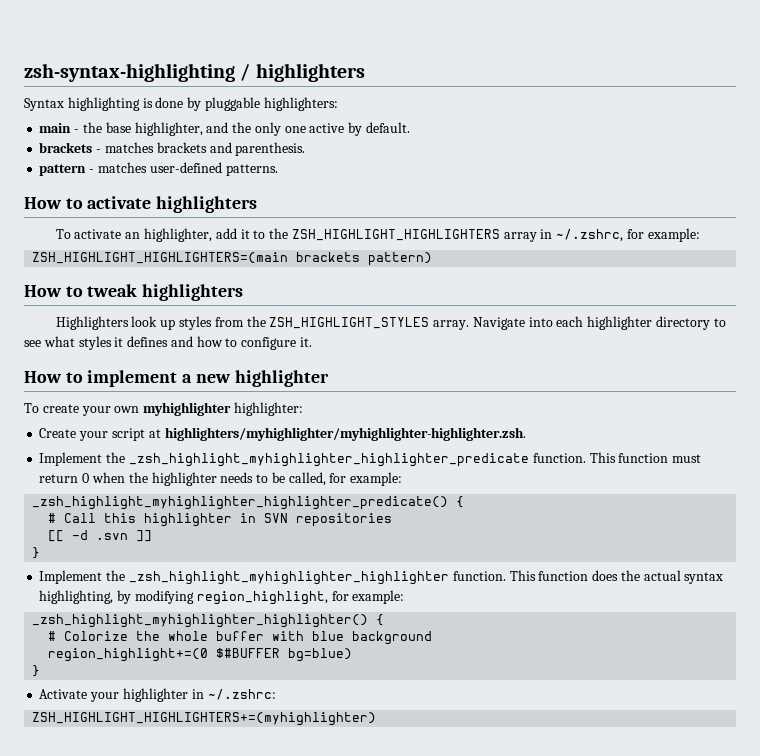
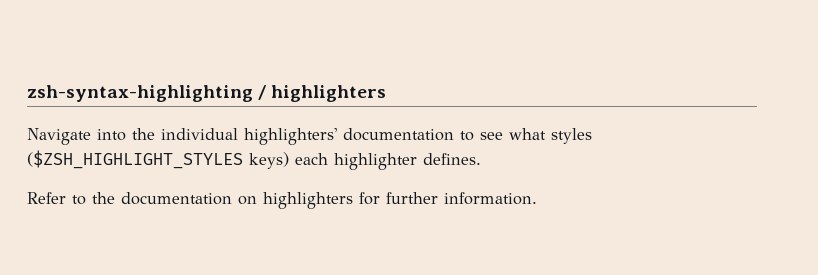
- Syntax highlighting is done by pluggable highlighters:
- main - the base highlighter, and the only one active by default.
- brackets - matches brackets and parenthesis.
- pattern - matches user-defined patterns.
- How to activate highlighters
- To activate an highlighter, add it to the ZSH_HIGHLIGHT_HIGHLIGHTERS array in ~/.zshrc, for example:
- ZSH_HIGHLIGHT_HIGHLIGHTERS=(main brackets pattern)
- How to tweak highlighters
- Highlighters look up styles from the ZSH_HIGHLIGHT_STYLES array. Navigate into each highlighter directory to see what styles it defines and how to configure it.
- How to implement a new highlighter
- To create your own myhighlighter highlighter:
- Create your script at highlighters/myhighlighter/myhighlighter-highlighter.zsh.
- Implement the _zsh_highlight_myhighlighter_highlighter_predicate function. This function must return 0 when the highlighter needs to be called, for example:
- _zsh_highlight_myhighlighter_highlighter_predicate() {
- # Call this highlighter in SVN repositories
- [[ -d .svn ]]
- }
- Implement the _zsh_highlight_myhighlighter_highlighter function. This function does the actual syntax highlighting, by modifying region_highlight, for example:
- _zsh_highlight_myhighlighter_highlighter() {
- # Colorize the whole buffer with blue background
- region_highlight+=(0 $#BUFFER bg=blue)
- }
- Activate your highlighter in ~/.zshrc:
- ZSH_HIGHLIGHT_HIGHLIGHTERS+=(myhighlighter)
+ Navigate into the individual highlighters' documentation to see what styles ($ZSH_HIGHLIGHT_STYLES keys) each highlighter defines.
+ Refer to the documentation on highlighters for further information.

